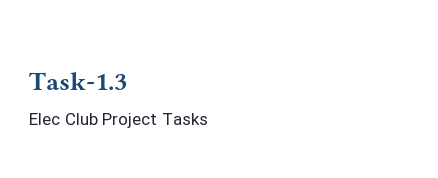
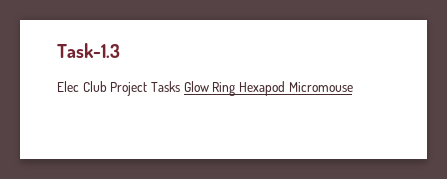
- Elec Club Project Tasks
+ Elec Club Project Tasks Glow Ring Hexapod Micromouse

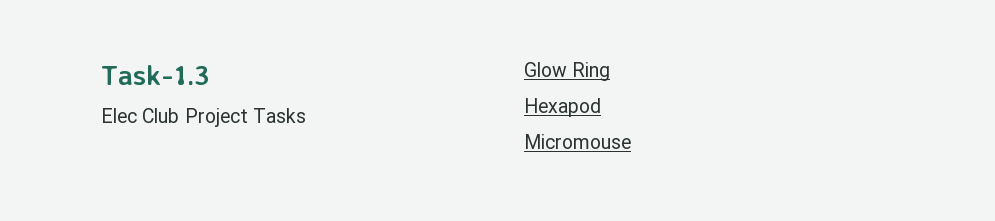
- Elec Club Project Tasks Glow Ring Hexapod Micromouse
+ Elec Club Project Tasks
+ Glow Ring
+ Hexapod
+ Micromouse

